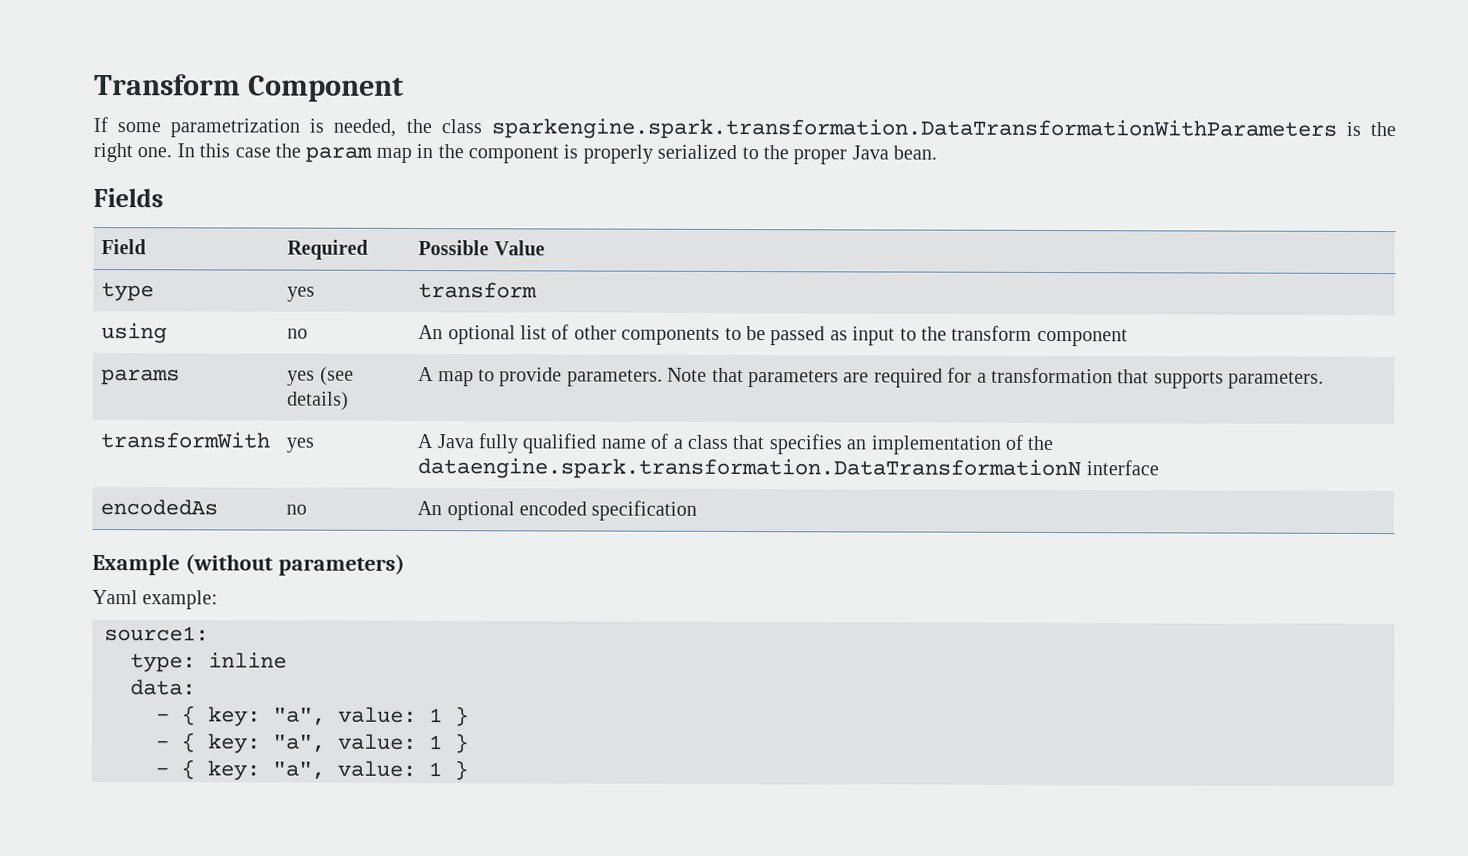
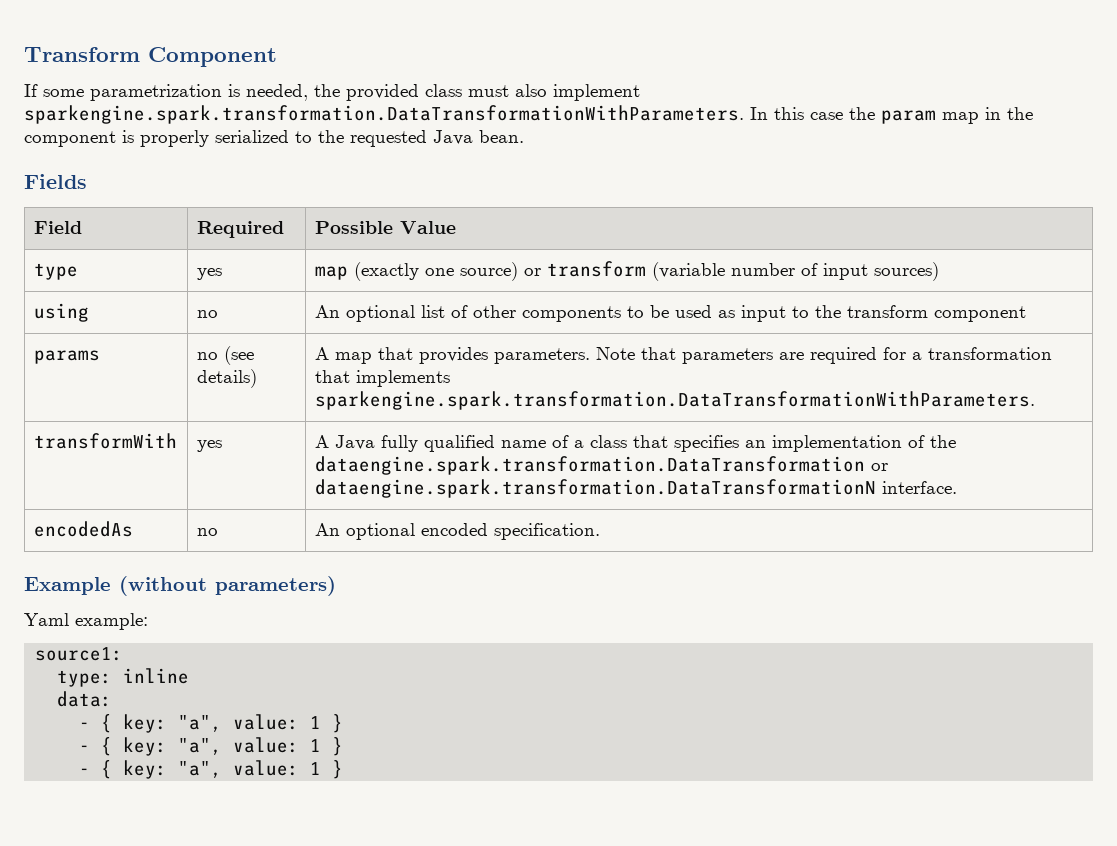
- If some parametrization is needed, the class sparkengine.spark.transformation.DataTransformationWithParameters is the right one. In this case the param map in the component is properly serialized to the proper Java bean.
+ If some parametrization is needed, the provided class must also implement sparkengine.spark.transformation.DataTransformationWithParameters. In this case the param map in the component is properly serialized to the requested Java bean.
- type | yes | transform
+ type | yes | map (exactly one source) or transform (variable number of input sources)
- using | no | An optional list of other components to be passed as input to the transform component
+ using | no | An optional list of other components to be used as input to the transform component
- params | yes (see details) | A map to provide parameters. Note that parameters are required for a transformation that supports parameters.
+ params | no (see details) | A map that provides parameters. Note that parameters are required for a transformation that implements sparkengine.spark.transformation.DataTransformationWithParameters.
- transformWith | yes | A Java fully qualified name of a class that specifies an implementation of the dataengine.spark.transformation.DataTransformationN interface
+ transformWith | yes | A Java fully qualified name of a class that specifies an implementation of the dataengine.spark.transformation.DataTransformation or dataengine.spark.transformation.DataTransformationN interface.
- encodedAs | no | An optional encoded specification
+ encodedAs | no | An optional encoded specification.

